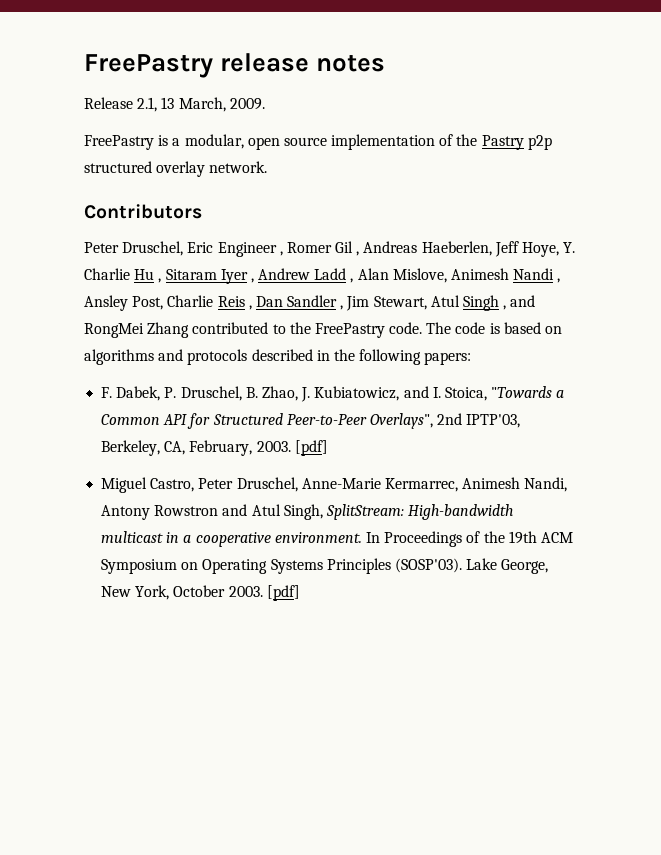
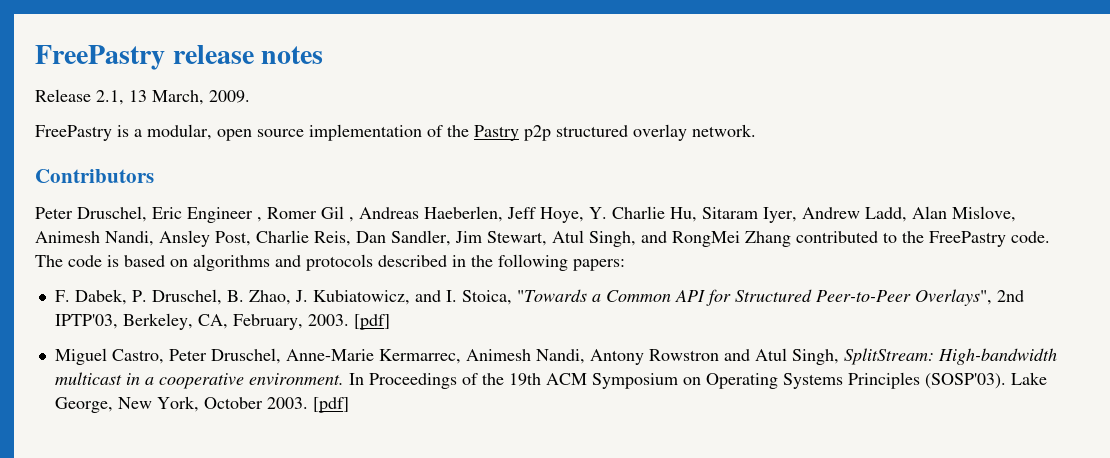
- Peter Druschel, Eric Engineer , Romer Gil , Andreas Haeberlen, Jeff Hoye, Y. Charlie Hu , Sitaram Iyer , Andrew Ladd , Alan Mislove, Animesh Nandi , Ansley Post, Charlie Reis , Dan Sandler , Jim Stewart, Atul Singh , and RongMei Zhang contributed to the FreePastry code.
+ Peter Druschel, Eric Engineer , Romer Gil , Andreas Haeberlen, Jeff Hoye, Y. Charlie Hu, Sitaram Iyer, Andrew Ladd, Alan Mislove, Animesh Nandi, Ansley Post, Charlie Reis, Dan Sandler, Jim Stewart, Atul Singh, and RongMei Zhang contributed to the FreePastry code.

